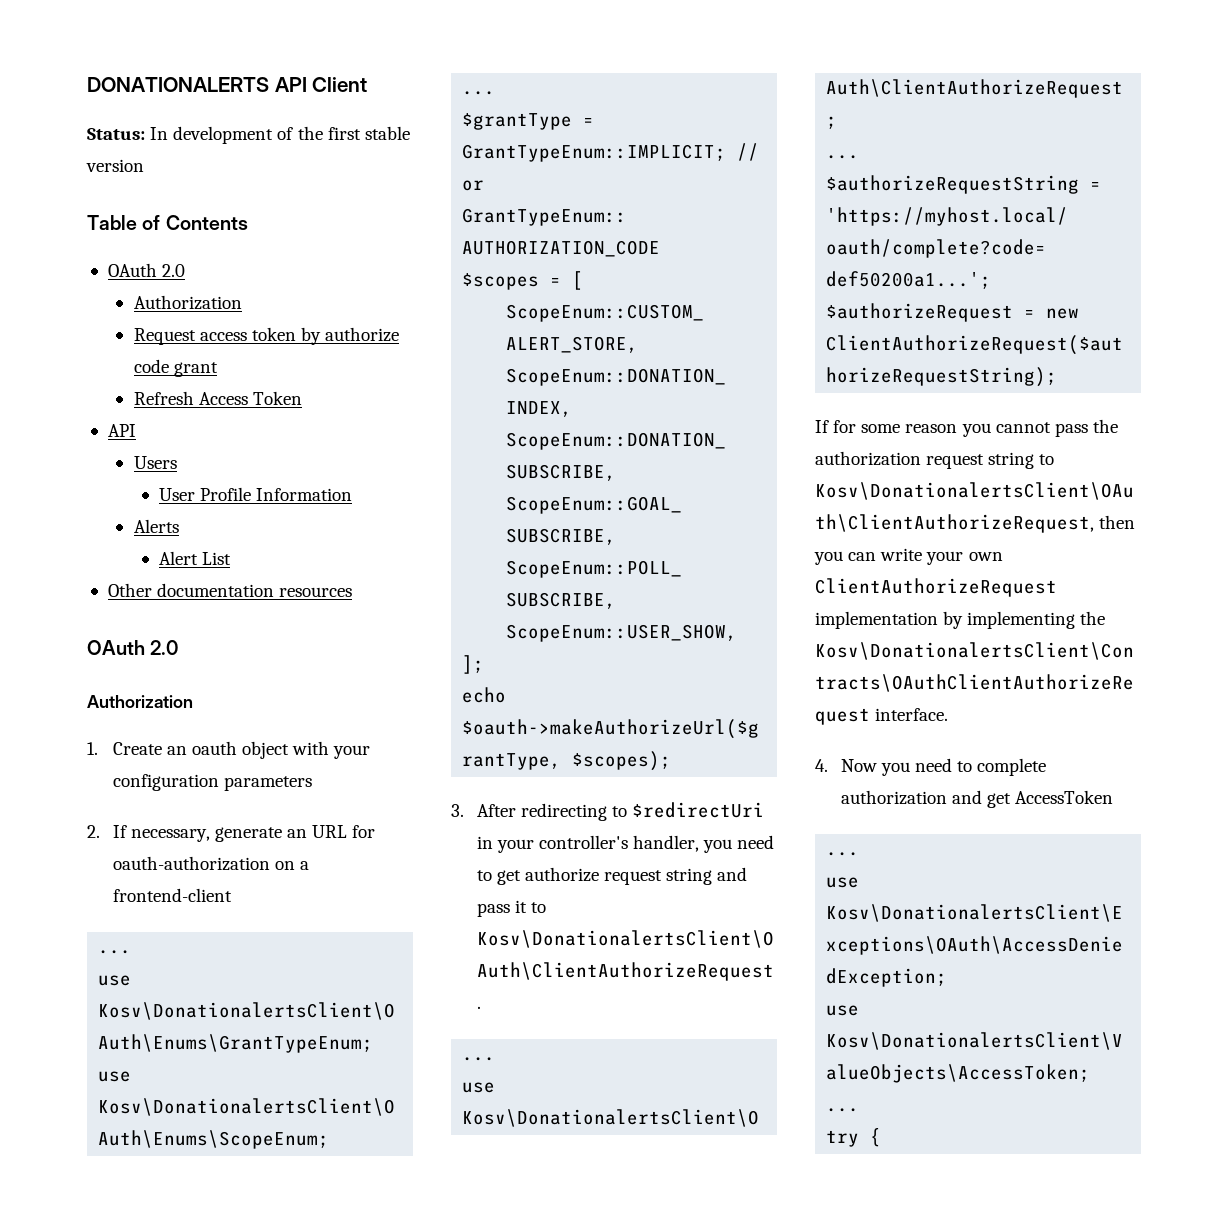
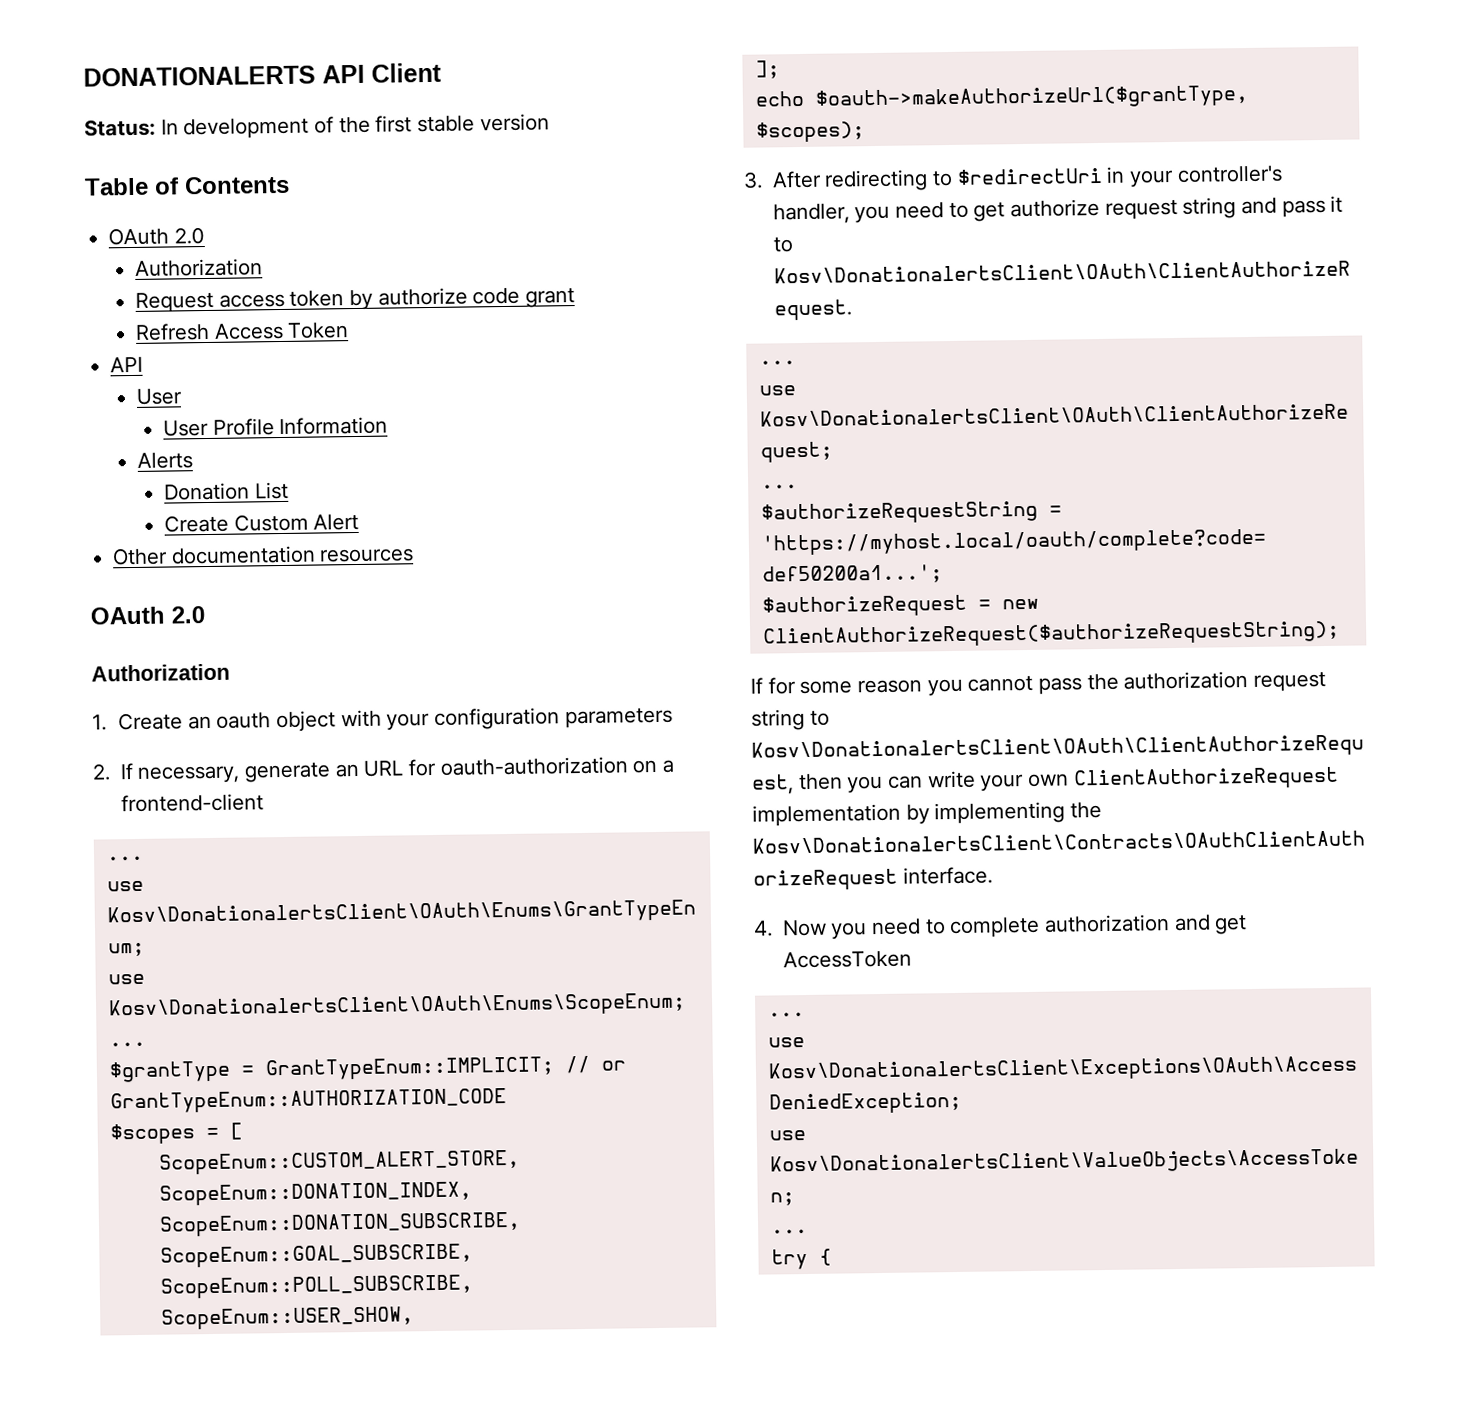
  Refresh Access Token
  API
- Users
+ User
- Alert List
+ Donation List
+ Create Custom Alert

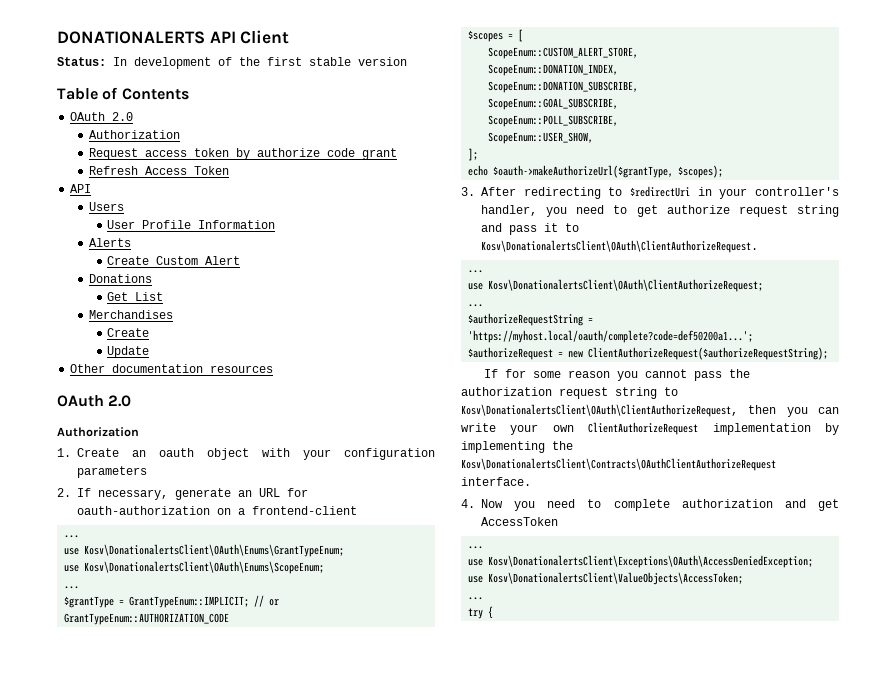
  Refresh Access Token
  API
- User
+ Users
- Donation List
+ Donations
+ Get List
+ Merchandises
+ Create
+ Update

